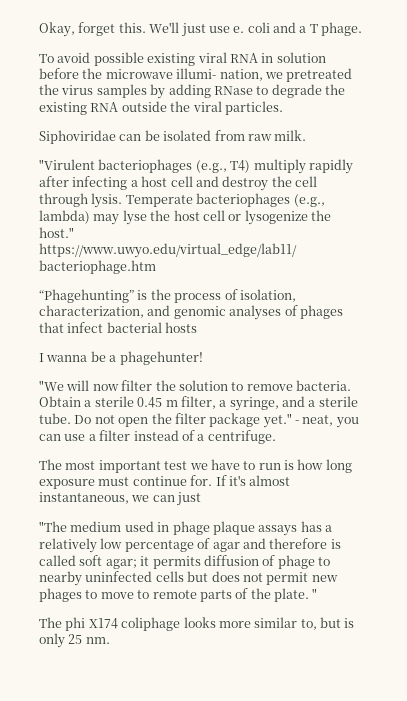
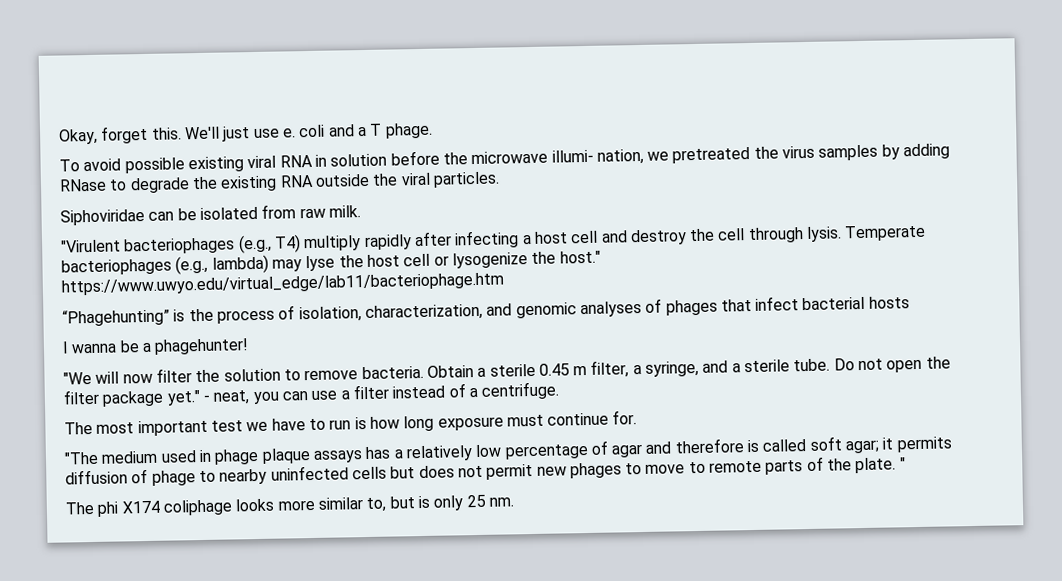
- If it's almost instantaneous, we can just

